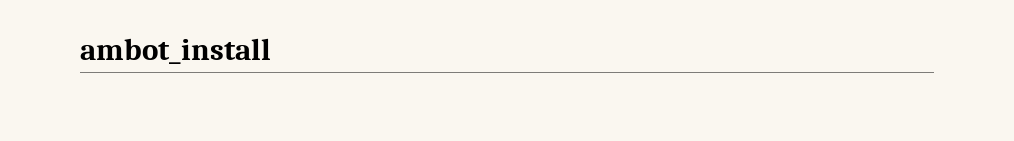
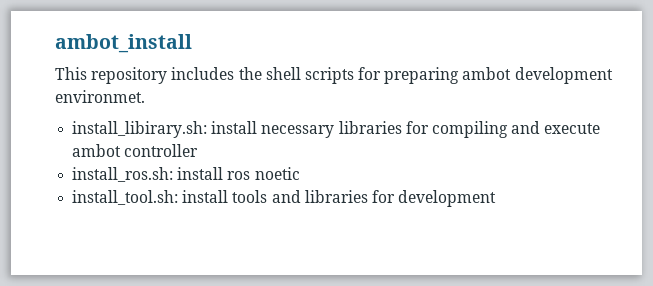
+ This repository includes the shell scripts for preparing ambot development environmet.
+ install_libirary.sh: install necessary libraries for compiling and execute ambot controller
+ install_ros.sh: install ros noetic
+ install_tool.sh: install tools and libraries for development

